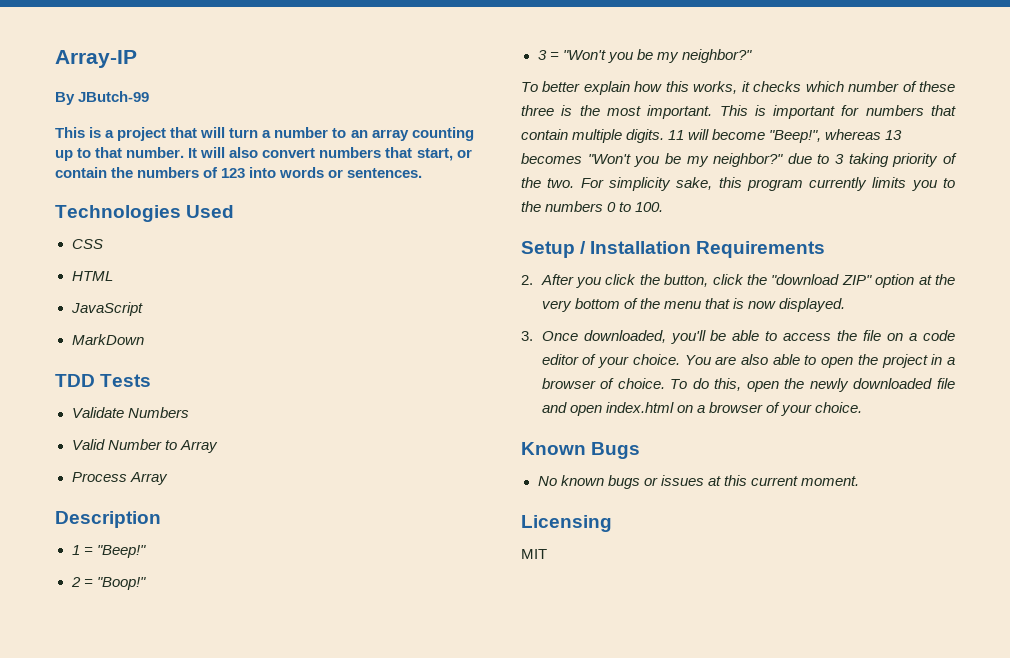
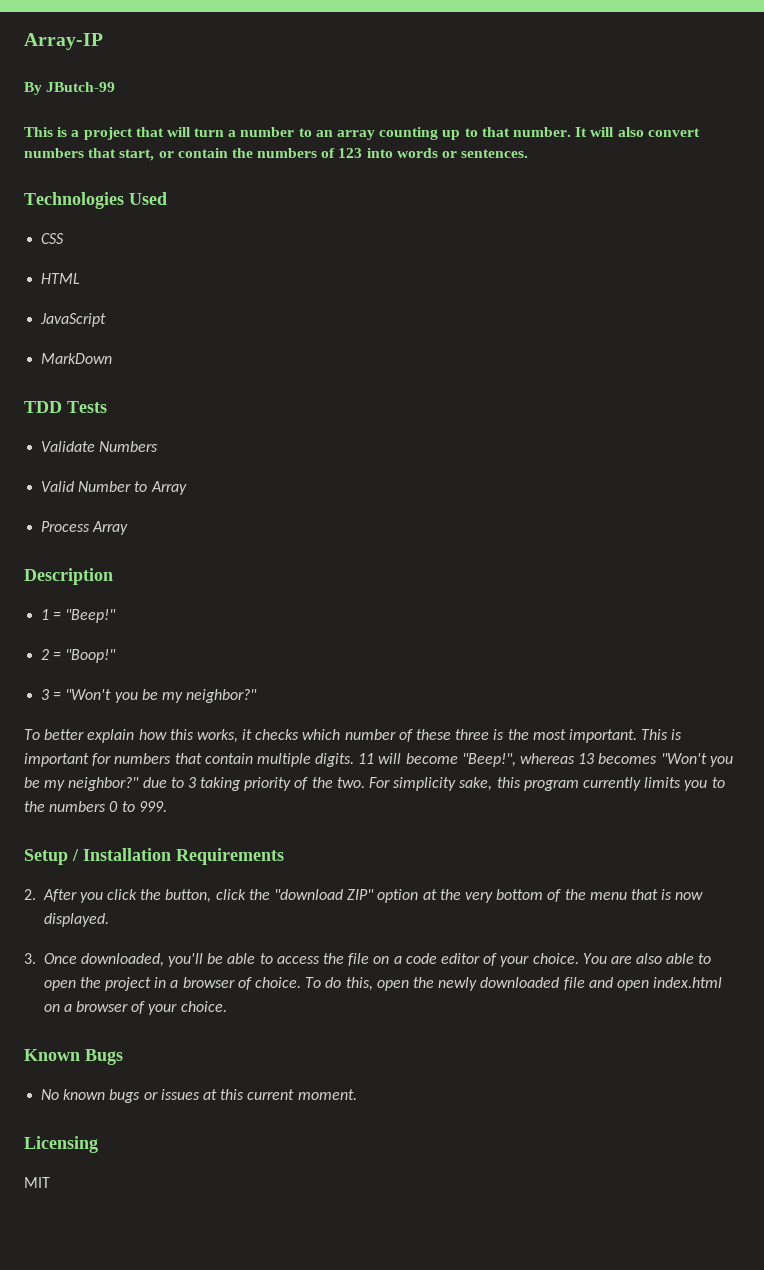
- For simplicity sake, this program currently limits you to the numbers 0 to 100.
+ For simplicity sake, this program currently limits you to the numbers 0 to 999.

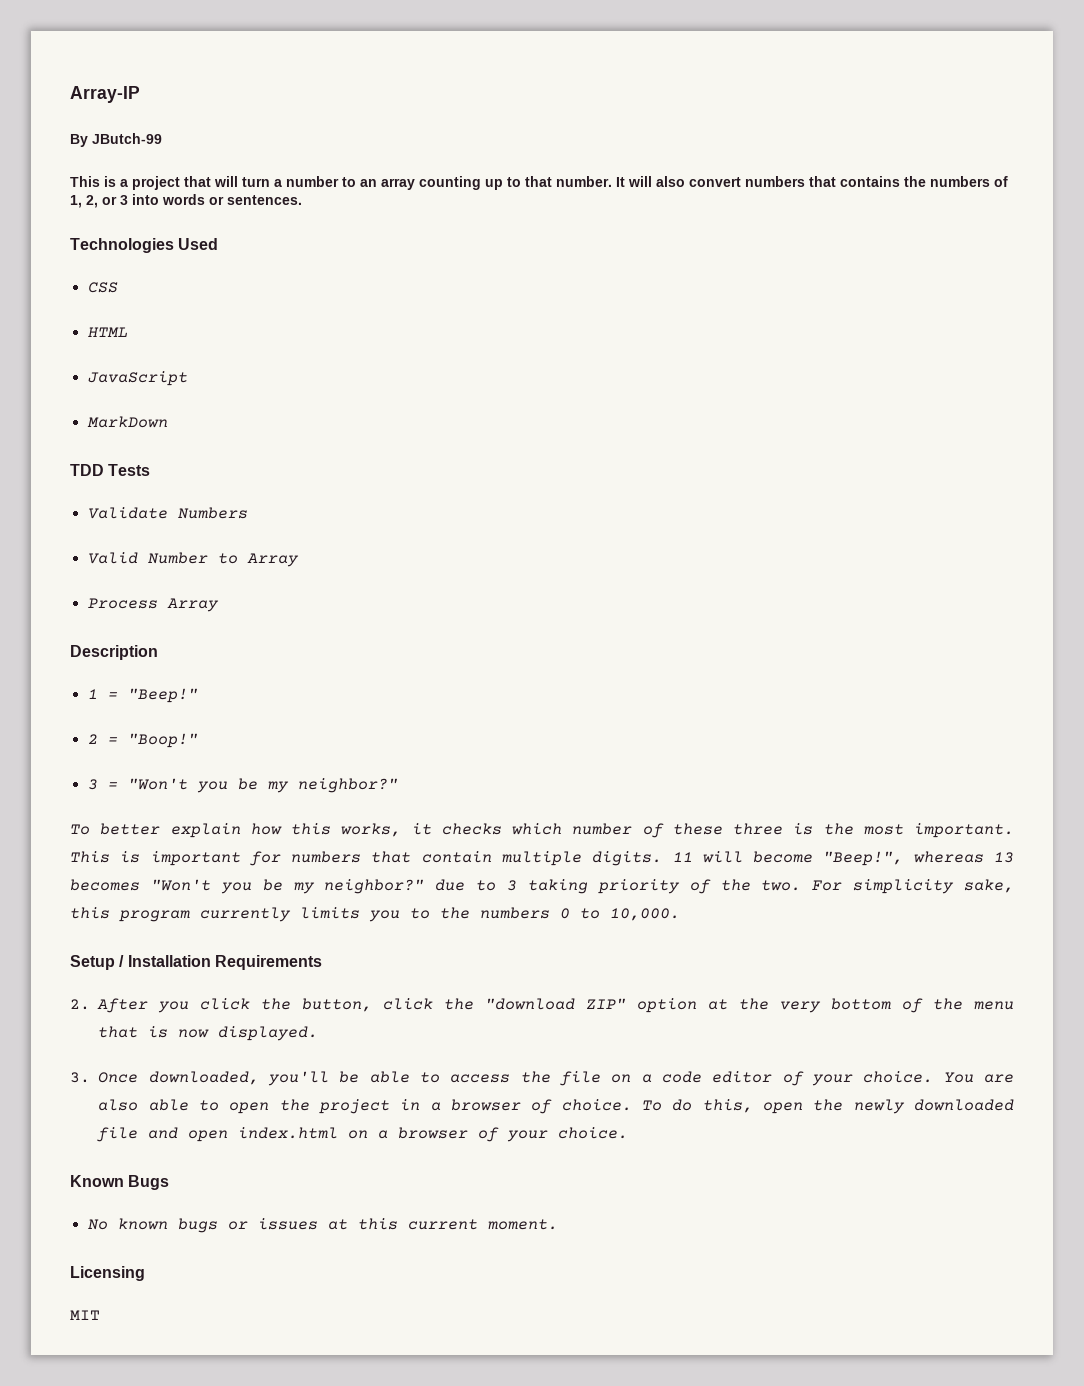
- It will also convert numbers that start, or contain the numbers of 123 into words or sentences.
+ It will also convert numbers that contains the numbers of 1, 2, or 3 into words or sentences.
- For simplicity sake, this program currently limits you to the numbers 0 to 999.
+ For simplicity sake, this program currently limits you to the numbers 0 to 10,000.

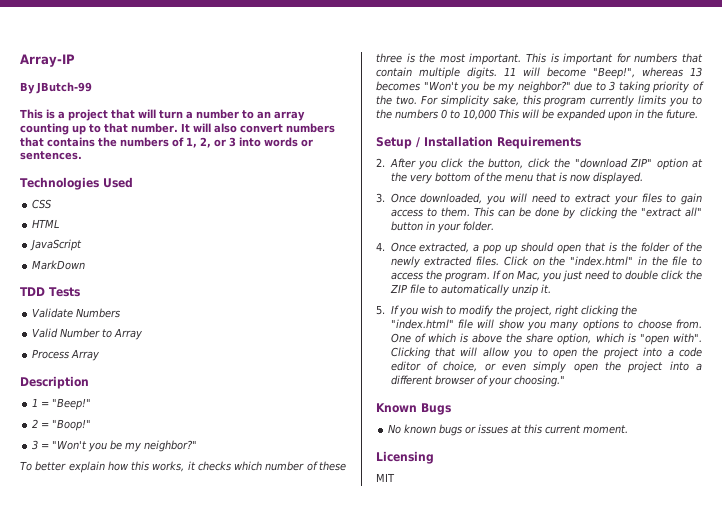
- For simplicity sake, this program currently limits you to the numbers 0 to 10,000.
+ For simplicity sake, this program currently limits you to the numbers 0 to 10,000 This will be expanded upon in the future.
- 3. Once downloaded, you'll be able to access the file on a code editor of your choice. You are also able to open the project in a browser of choice. To do this, open the newly downloaded file and open index.html on a browser of your choice.
+ 3. Once downloaded, you will need to extract your files to gain access to them. This can be done by clicking the "extract all" button in your folder.
+ 4. Once extracted, a pop up should open that is the folder of the newly extracted files. Click on the "index.html" in the file to access the program. If on Mac, you just need to double click the ZIP file to automatically unzip it.
+ 5. If you wish to modify the project, right clicking the "index.html" file will show you many options to choose from. One of which is above the share option, which is "open with". Clicking that will allow you to open the project into a code editor of choice, or even simply open the project into a different browser of your choosing."

